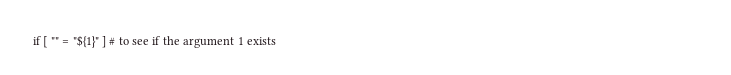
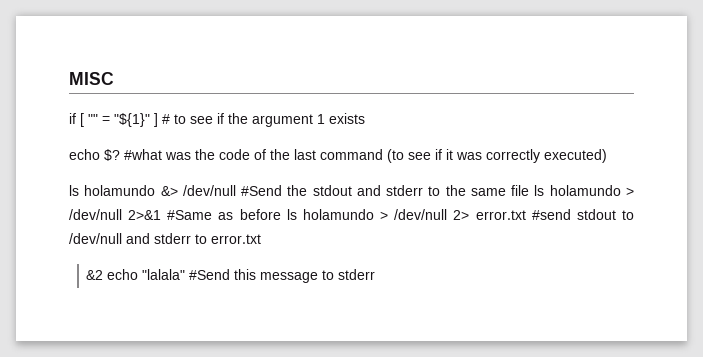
+ MISC
+ echo $? #what was the code of the last command (to see if it was correctly executed)
+ ls holamundo &> /dev/null #Send the stdout and stderr to the same file ls holamundo > /dev/null 2>&1 #Same as before ls holamundo > /dev/null 2> error.txt #send stdout to /dev/null and stderr to error.txt
+ &2 echo "lalala" #Send this message to stderr

